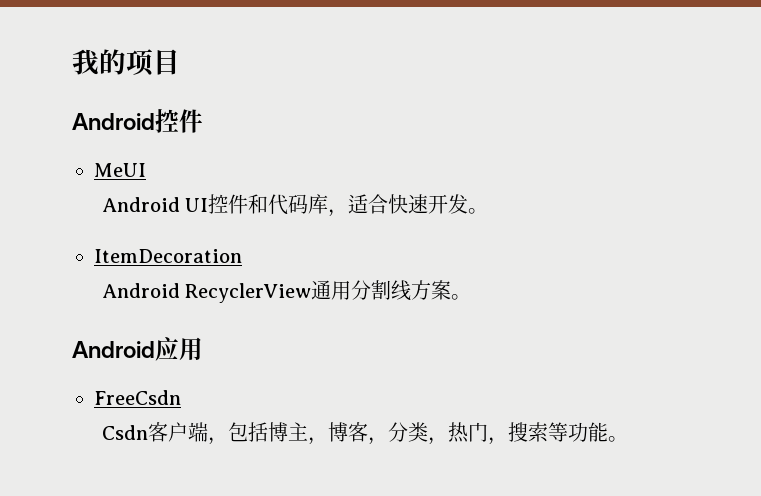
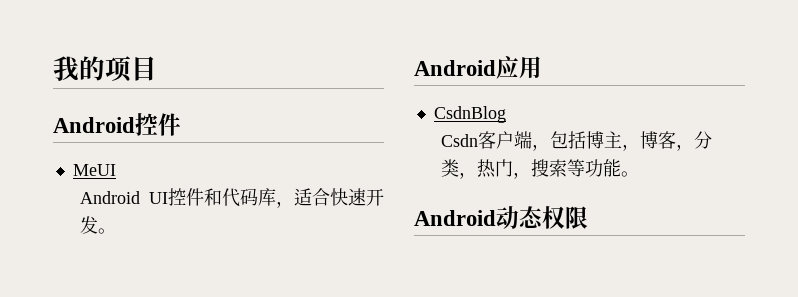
- ItemDecoration
- Android RecyclerView通用分割线方案。
- FreeCsdn
+ CsdnBlog
+ Android动态权限

